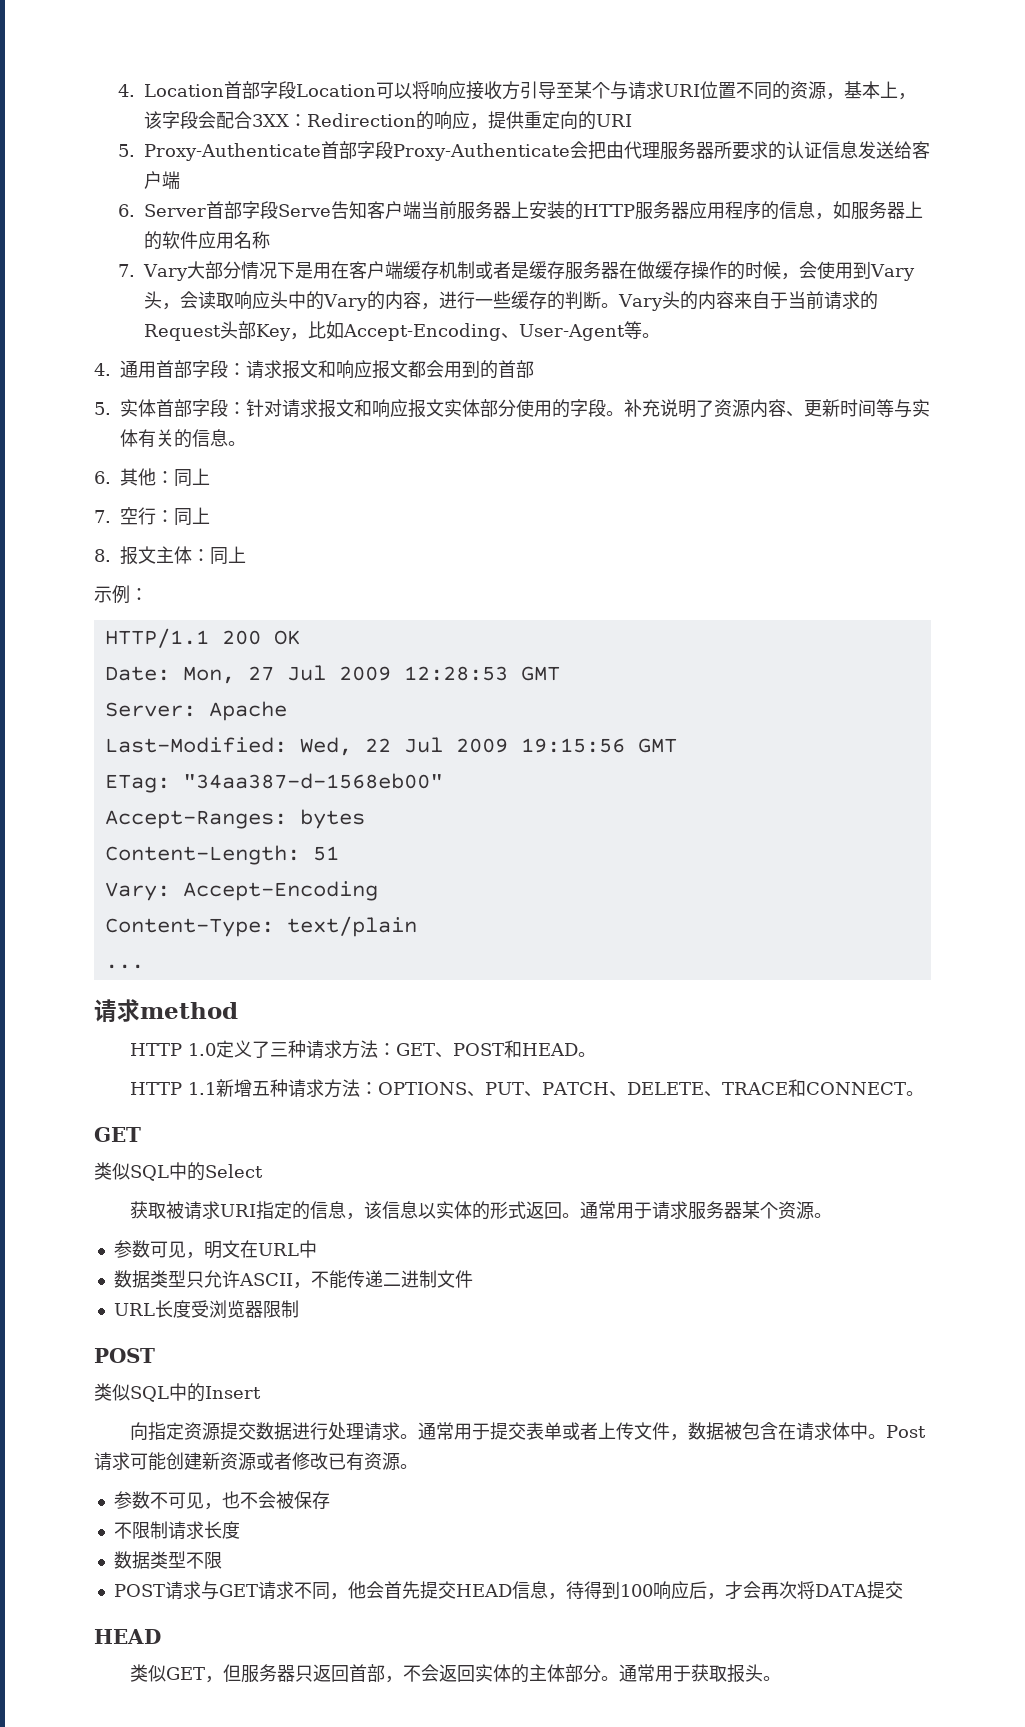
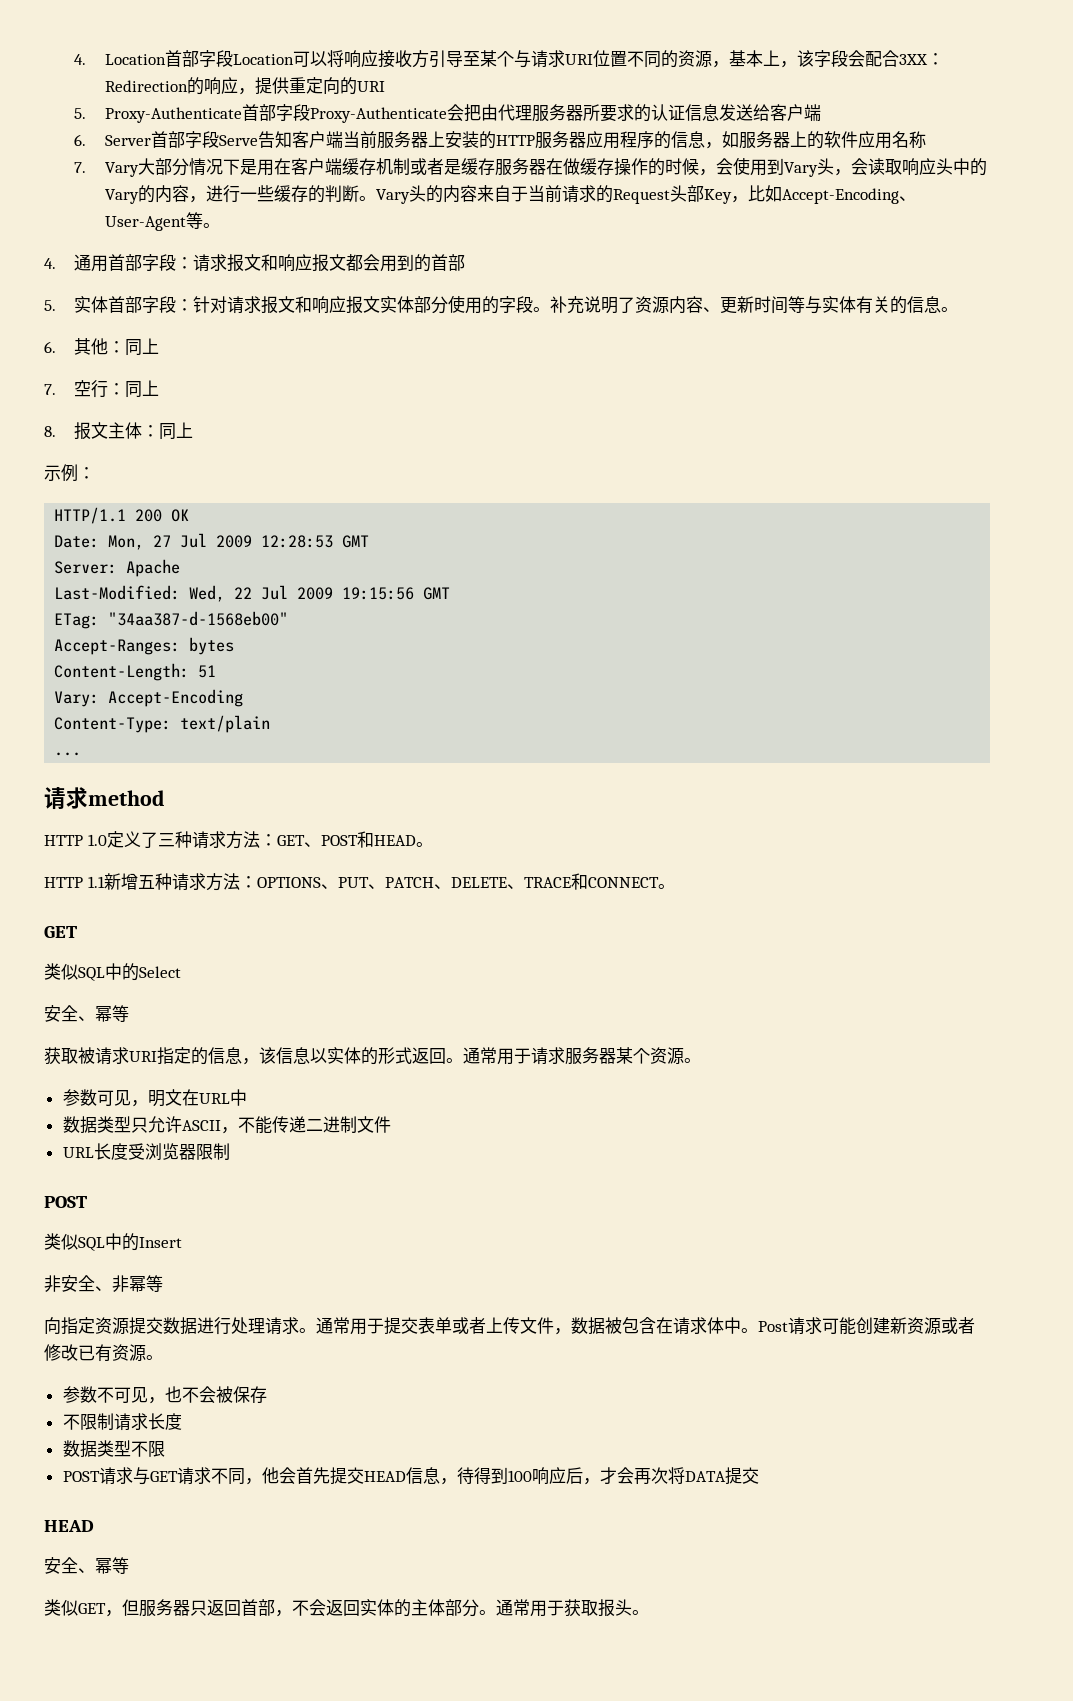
  类似SQL中的Select
+ 安全、幂等
+ 非安全、非幂等
  POST请求与GET请求不同，他会首先提交HEAD信息，待得到100响应后，才会再次将DATA提交
  HEAD
+ 安全、幂等

